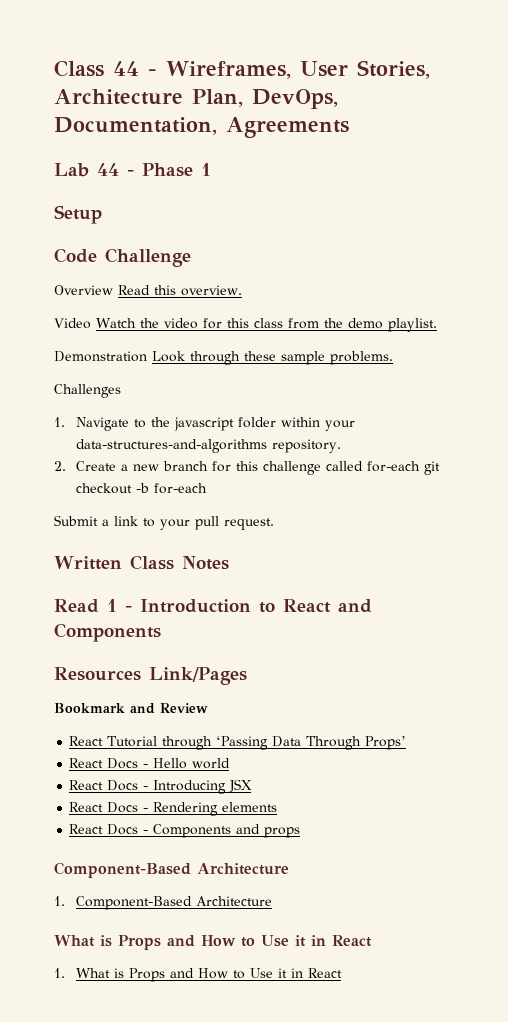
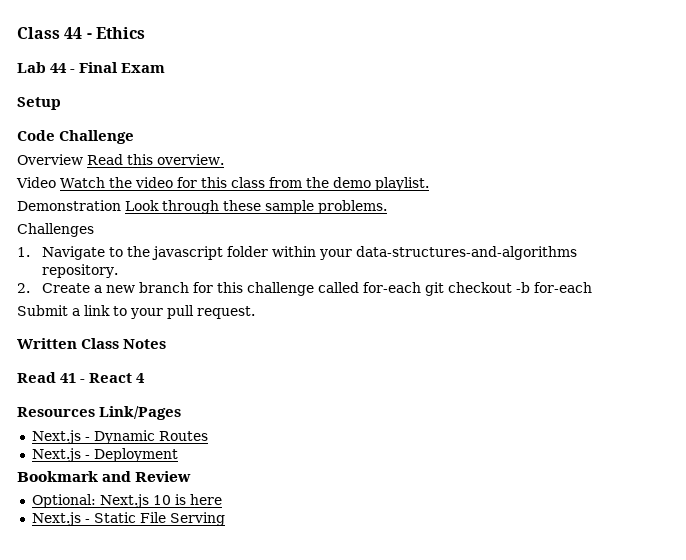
- Class 44 - Wireframes, User Stories, Architecture Plan, DevOps, Documentation, Agreements
+ Class 44 - Ethics
- Lab 44 - Phase 1
+ Lab 44 - Final Exam
- Read 1 - Introduction to React and Components
+ Read 41 - React 4
  Resources Link/Pages
+ Next.js - Dynamic Routes
+ Next.js - Deployment
  Bookmark and Review
- React Tutorial through ‘Passing Data Through Props’
- React Docs - Hello world
- React Docs - Introducing JSX
- React Docs - Rendering elements
- React Docs - Components and props
- Component-Based Architecture
- 1. Component-Based Architecture
- What is Props and How to Use it in React
- 1. What is Props and How to Use it in React
+ Optional: Next.js 10 is here
+ Next.js - Static File Serving

